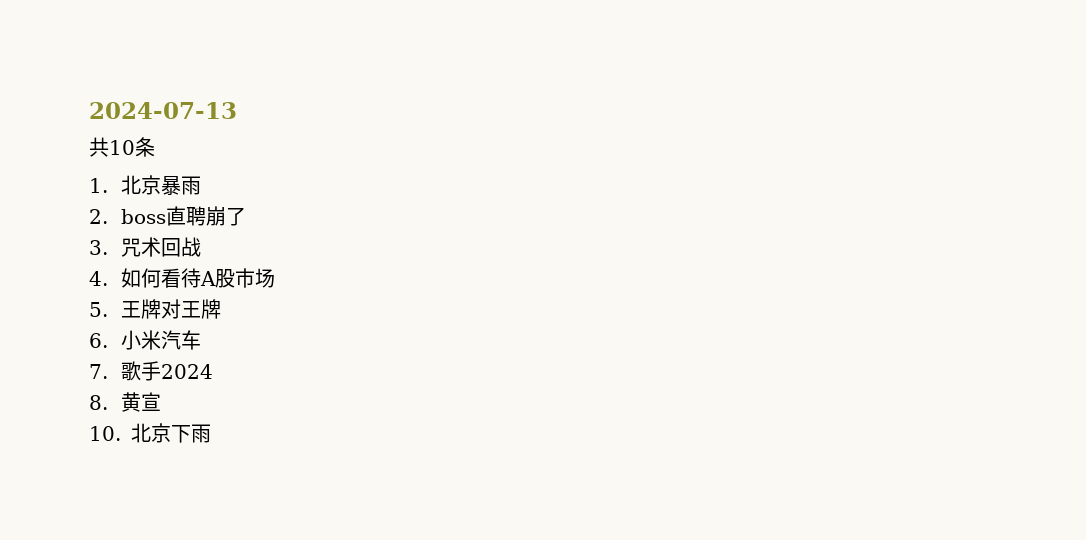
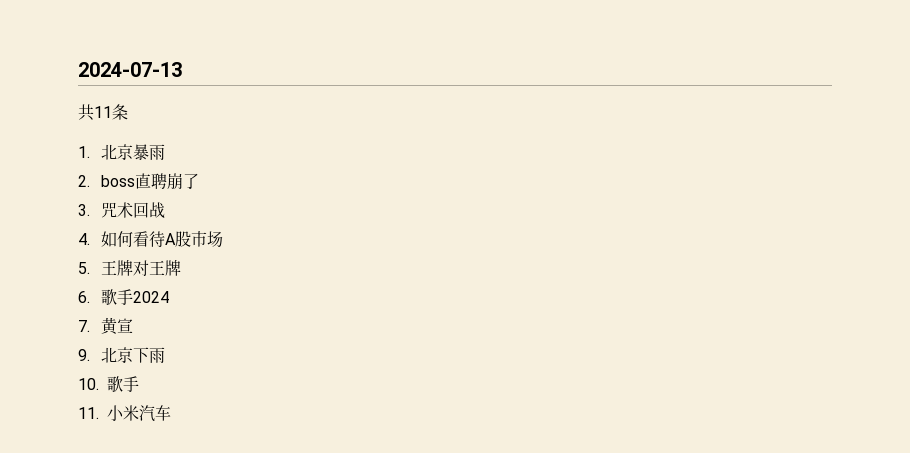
- 共10条
+ 共11条
- 6.小米汽车
- 7.歌手2024
+ 6.歌手2024
- 8.黄宣
+ 7.黄宣
- 10.北京下雨
+ 9.北京下雨
+ 10.歌手
+ 11.小米汽车

